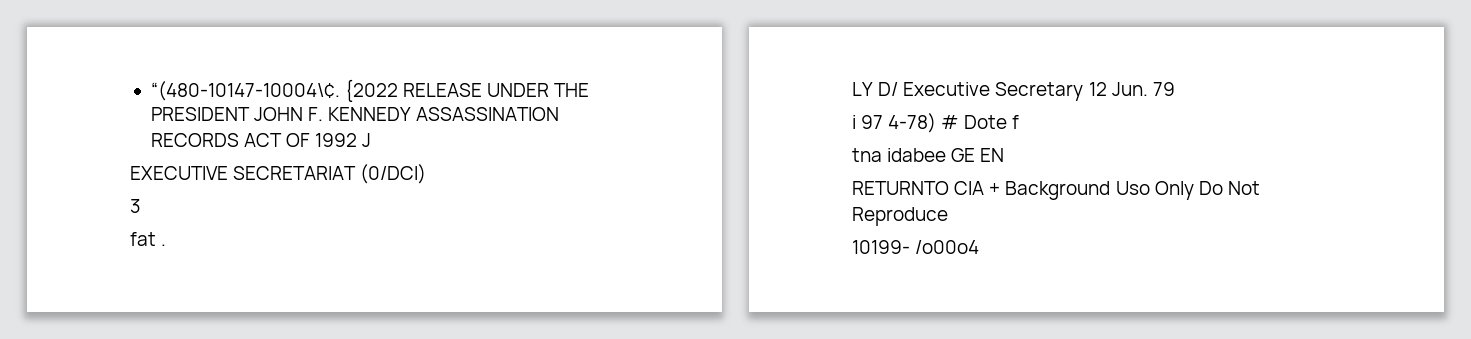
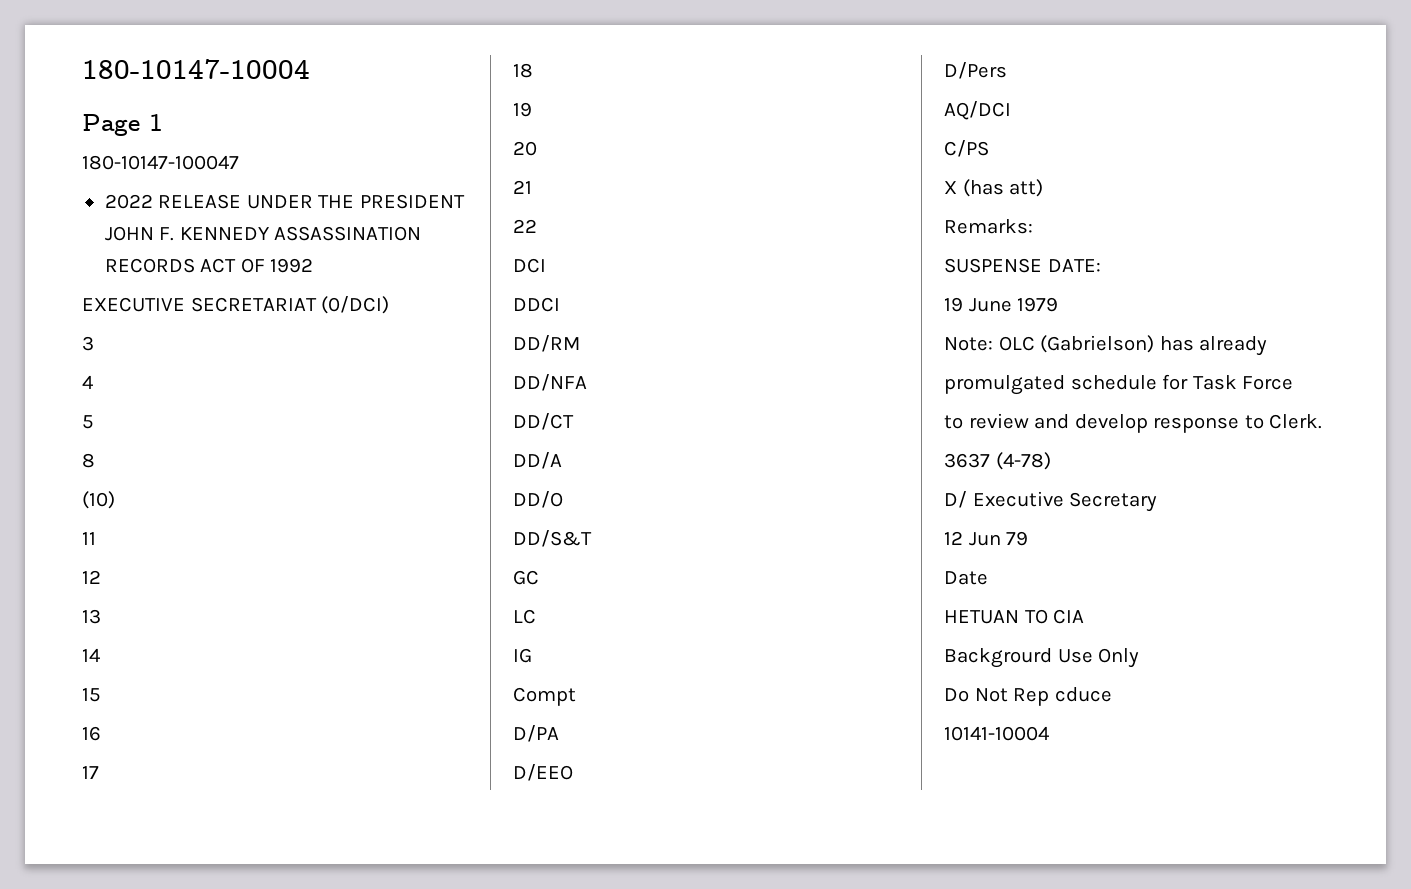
- “(480-10147-10004\¢. {2022 RELEASE UNDER THE PRESIDENT JOHN F. KENNEDY ASSASSINATION RECORDS ACT OF 1992 J
+ 180-10147-10004
+ Page 1
+ 180-10147-100047
+ 2022 RELEASE UNDER THE PRESIDENT JOHN F. KENNEDY ASSASSINATION RECORDS ACT OF 1992
- fat .
- LY D/ Executive Secretary 12 Jun. 79
+ 4
+ 5
+ 8
+ (10)
+ 11
+ 12
+ 13
+ 14
+ 15
+ 16
+ 17
+ 18
+ 19
+ 20
+ 21
+ 22
+ DCI
+ DDCI
+ DD/RM
+ DD/NFA
+ DD/CT
+ DD/A
+ DD/O
+ DD/S&T
+ GC
+ LC
+ IG
+ Compt
+ D/PA
+ D/EEO
+ D/Pers
+ AQ/DCI
+ C/PS
+ X (has att)
+ Remarks:
+ SUSPENSE DATE:
+ 19 June 1979
+ Note: OLC (Gabrielson) has already
+ promulgated schedule for Task Force
+ to review and develop response to Clerk.
+ 3637 (4-78)
+ D/ Executive Secretary
+ 12 Jun 79
- i 97 4-78) # Dote f
- tna idabee GE EN
- RETURNTO CIA + Background Uso Only Do Not Reproduce
- 10199- /o00o4
+ Date
+ HETUAN TO CIA
+ Backgrourd Use Only
+ Do Not Rep cduce
+ 10141-10004

